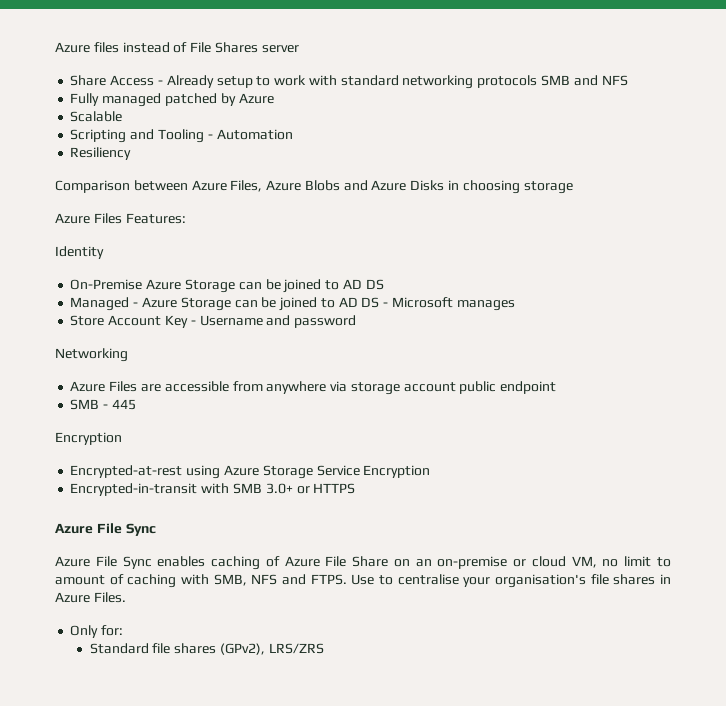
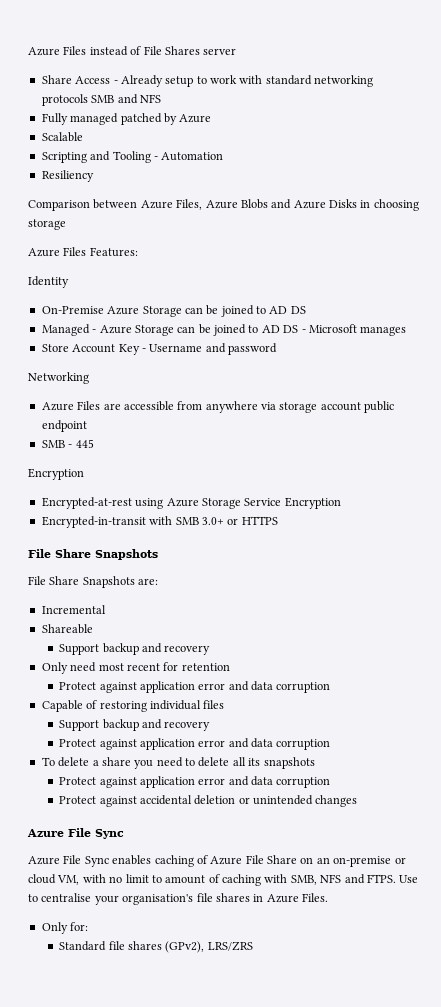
- Azure files instead of File Shares server
+ Azure Files instead of File Shares server
  Encrypted-in-transit with SMB 3.0+ or HTTPS
+ File Share Snapshots
+ File Share Snapshots are:
+ Incremental
+ Shareable
+ Support backup and recovery
+ Only need most recent for retention
+ Protect against application error and data corruption
+ Capable of restoring individual files
+ Support backup and recovery
+ Protect against application error and data corruption
+ To delete a share you need to delete all its snapshots
+ Protect against application error and data corruption
+ Protect against accidental deletion or unintended changes
- Azure File Sync enables caching of Azure File Share on an on-premise or cloud VM, no limit to amount of caching with SMB, NFS and FTPS.
+ Azure File Sync enables caching of Azure File Share on an on-premise or cloud VM, with no limit to amount of caching with SMB, NFS and FTPS.

